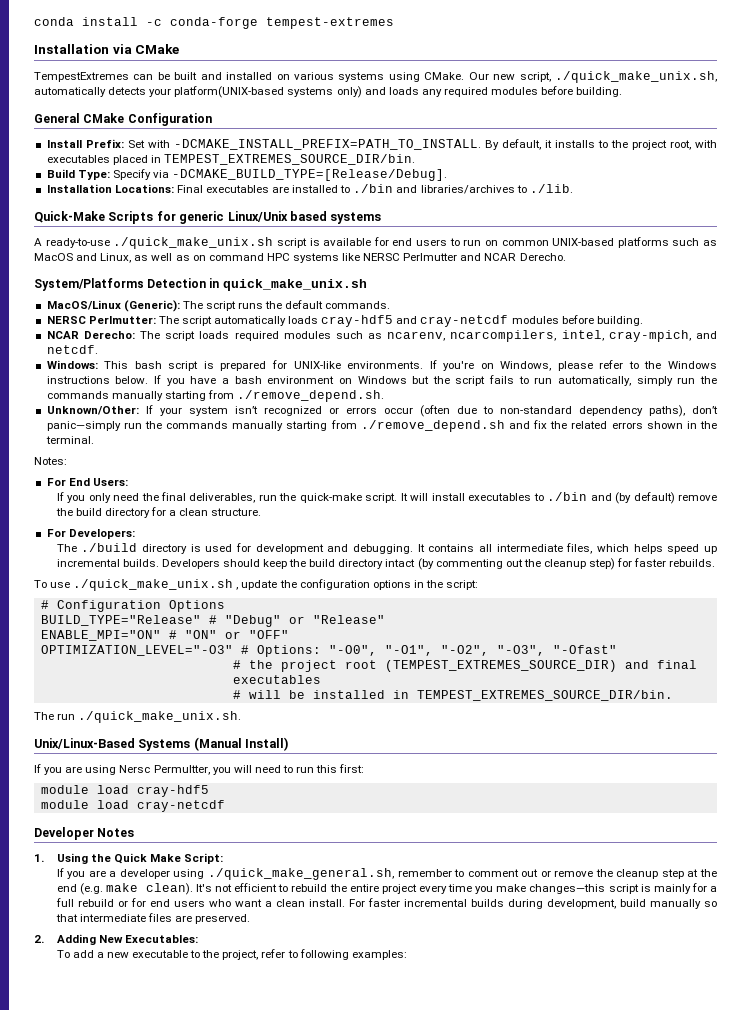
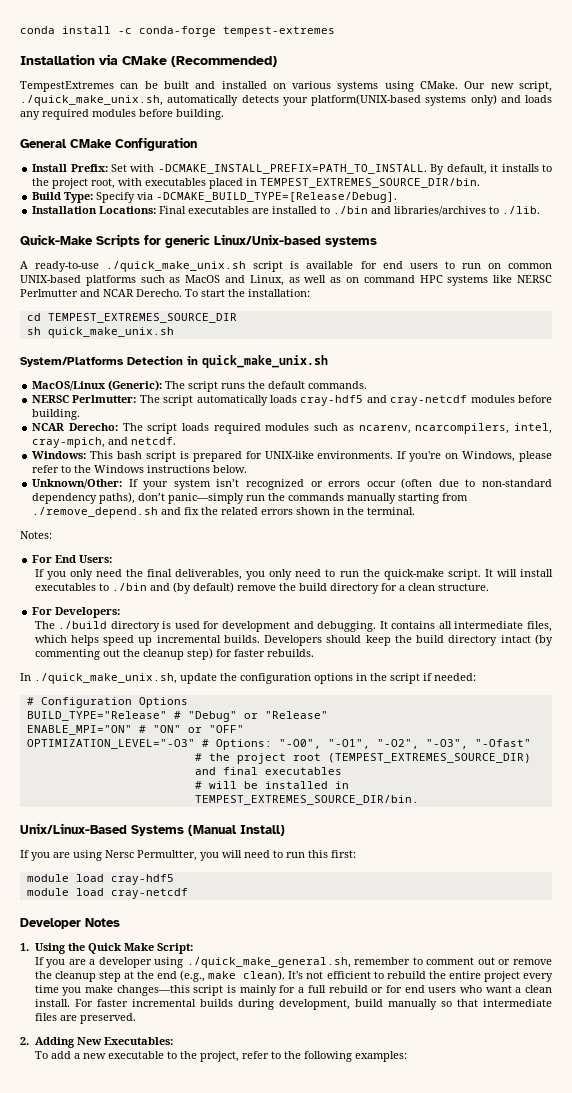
- Installation via CMake
+ Installation via CMake (Recommended)
- Quick-Make Scripts for generic Linux/Unix based systems
+ Quick-Make Scripts for generic Linux/Unix-based systems
+ To start the installation:
+ cd TEMPEST_EXTREMES_SOURCE_DIR
+ sh quick_make_unix.sh
- If you have a bash environment on Windows but the script fails to run automatically, simply run the commands manually starting from ./remove_depend.sh.
- If you only need the final deliverables, run the quick-make script.
+ If you only need the final deliverables, you only need to run the quick-make script.
- To use ./quick_make_unix.sh , update the configuration options in the script:
+ In ./quick_make_unix.sh, update the configuration options in the script if needed:
- The run ./quick_make_unix.sh.
- If you are a developer using ./quick_make_general.sh, remember to comment out or remove the cleanup step at the end (e.g. make clean).
+ If you are a developer using ./quick_make_general.sh, remember to comment out or remove the cleanup step at the end (e.g., make clean).
- To add a new executable to the project, refer to following examples:
+ To add a new executable to the project, refer to the following examples:

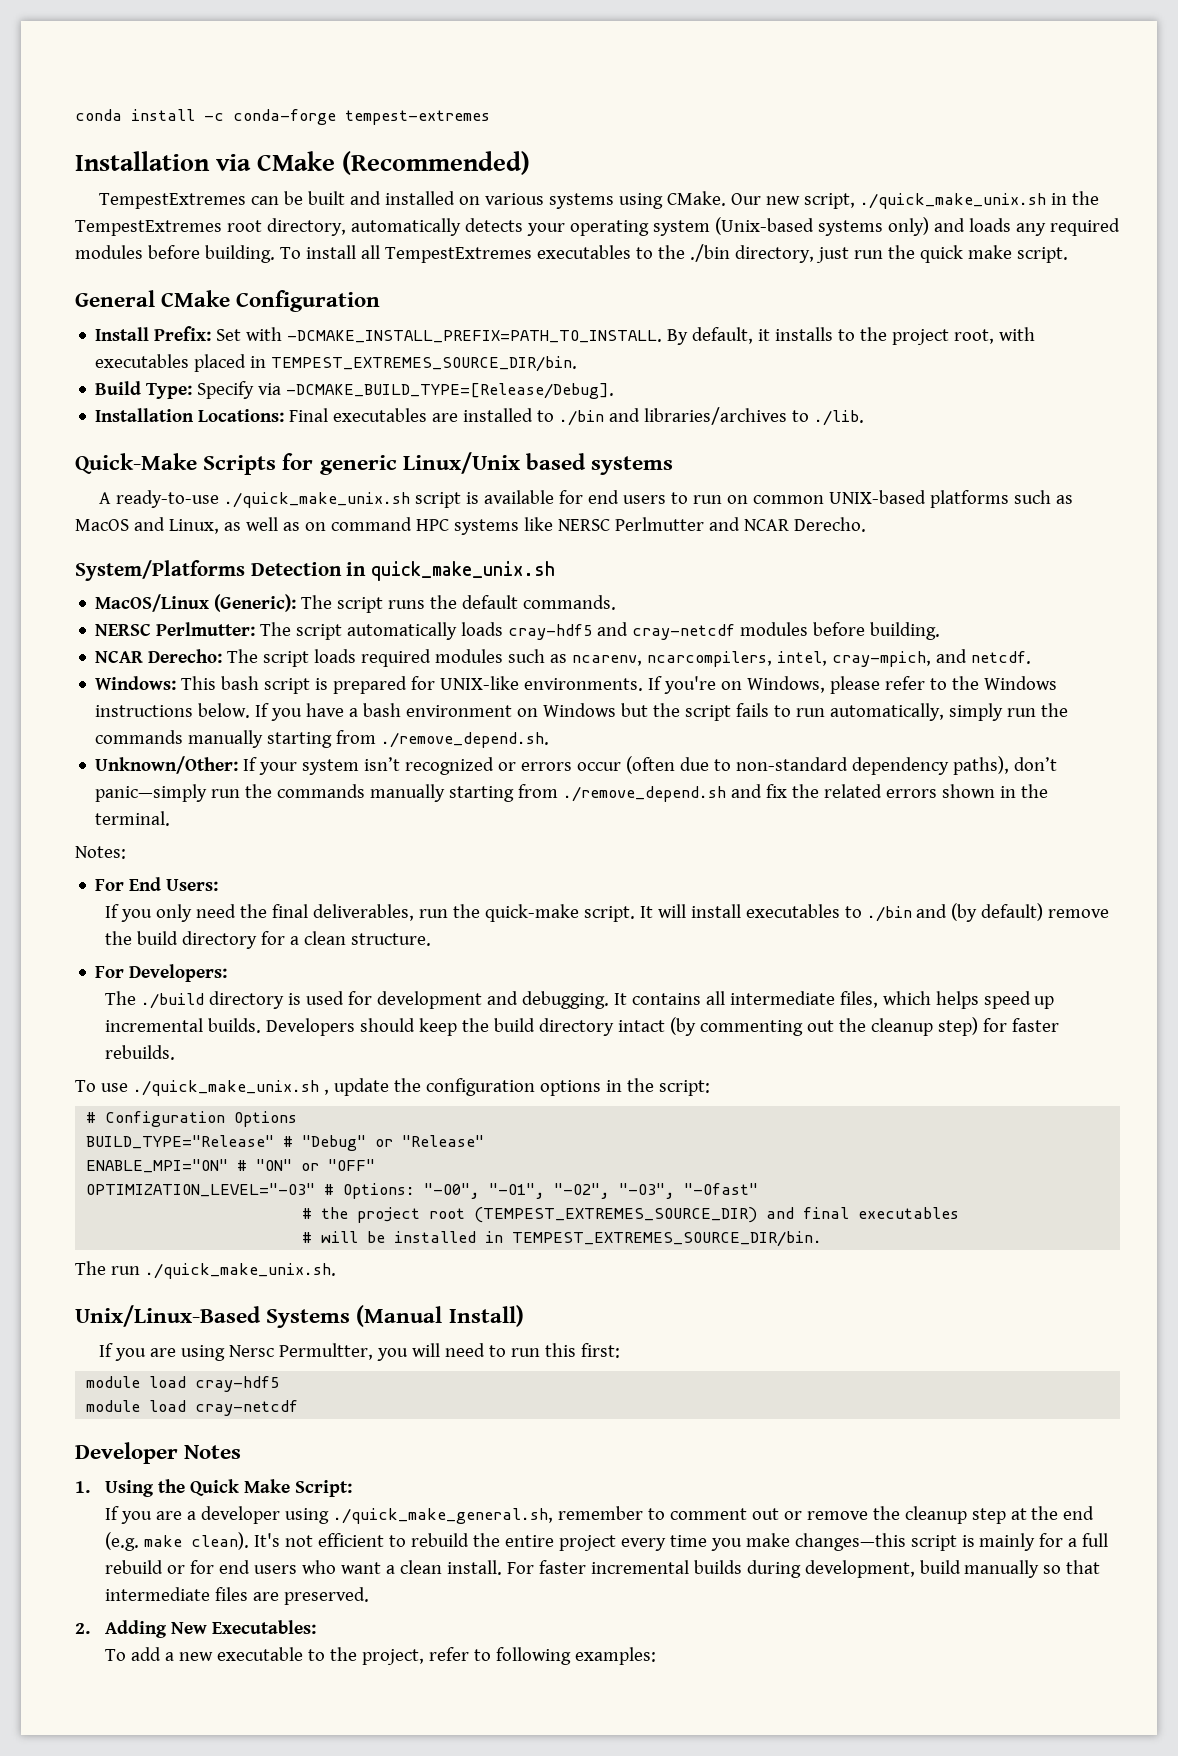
- Our new script, ./quick_make_unix.sh, automatically detects your platform(UNIX-based systems only) and loads any required modules before building.
+ Our new script, ./quick_make_unix.sh in the TempestExtremes root directory, automatically detects your operating system (Unix-based systems only) and loads any required modules before building. To install all TempestExtremes executables to the ./bin directory, just run the quick make script.
- Quick-Make Scripts for generic Linux/Unix-based systems
+ Quick-Make Scripts for generic Linux/Unix based systems
- To start the installation:
- cd TEMPEST_EXTREMES_SOURCE_DIR
- sh quick_make_unix.sh
+ If you have a bash environment on Windows but the script fails to run automatically, simply run the commands manually starting from ./remove_depend.sh.
- If you only need the final deliverables, you only need to run the quick-make script.
+ If you only need the final deliverables, run the quick-make script.
- In ./quick_make_unix.sh, update the configuration options in the script if needed:
+ To use ./quick_make_unix.sh , update the configuration options in the script:
+ The run ./quick_make_unix.sh.
- If you are a developer using ./quick_make_general.sh, remember to comment out or remove the cleanup step at the end (e.g., make clean).
+ If you are a developer using ./quick_make_general.sh, remember to comment out or remove the cleanup step at the end (e.g. make clean).
- To add a new executable to the project, refer to the following examples:
+ To add a new executable to the project, refer to following examples:

